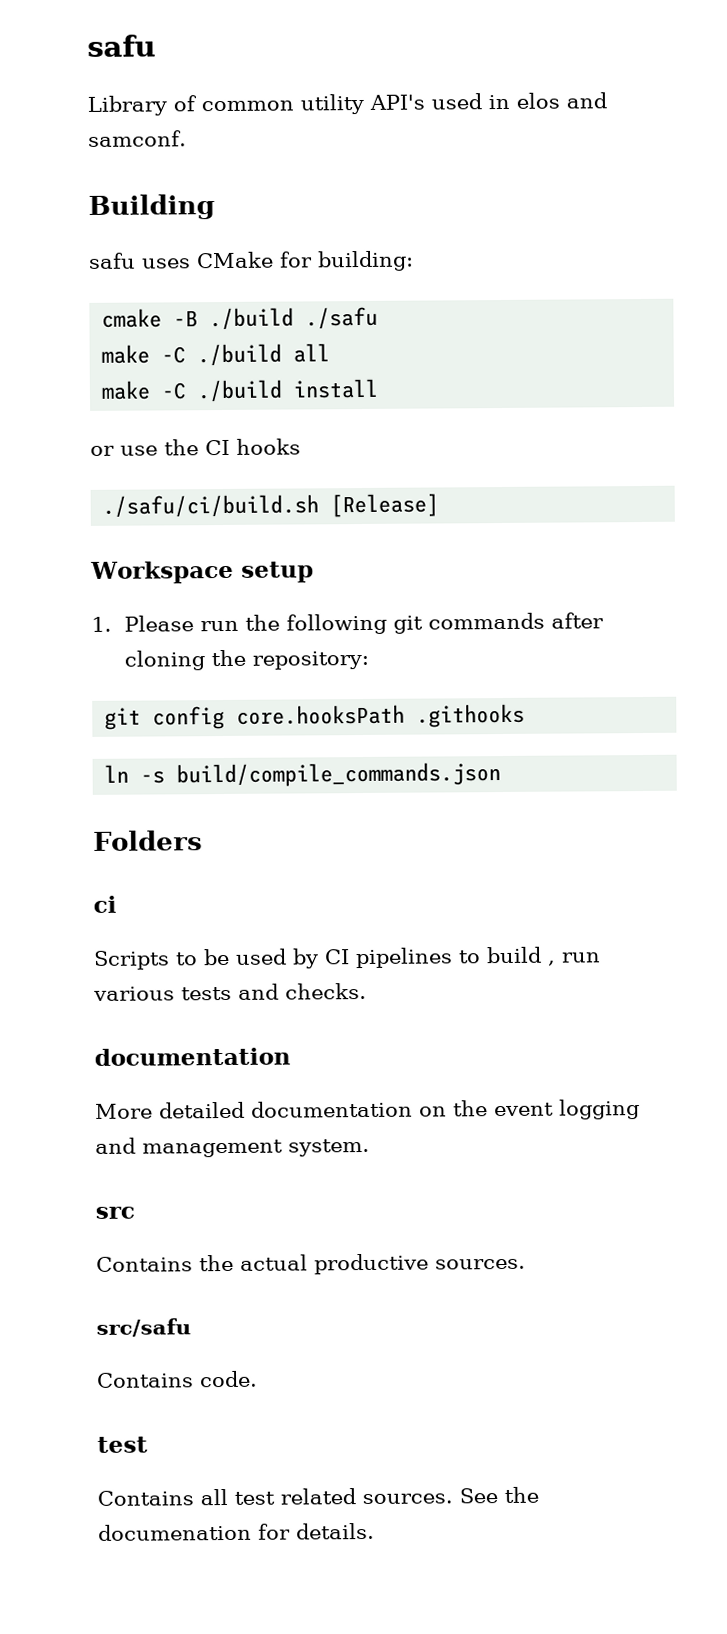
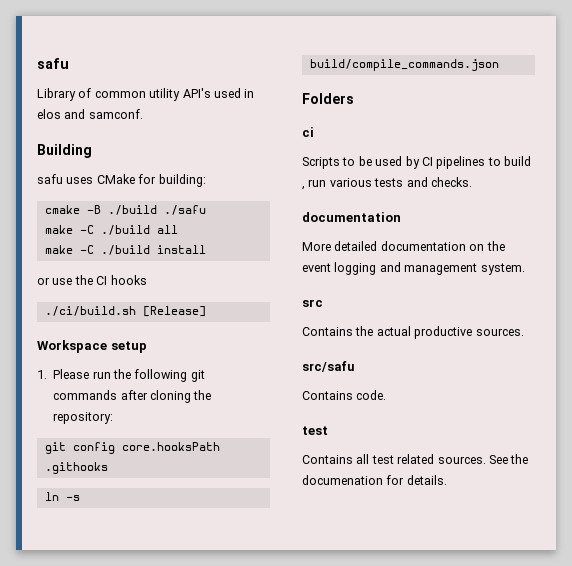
- ./safu/ci/build.sh [Release]
+ ./ci/build.sh [Release]

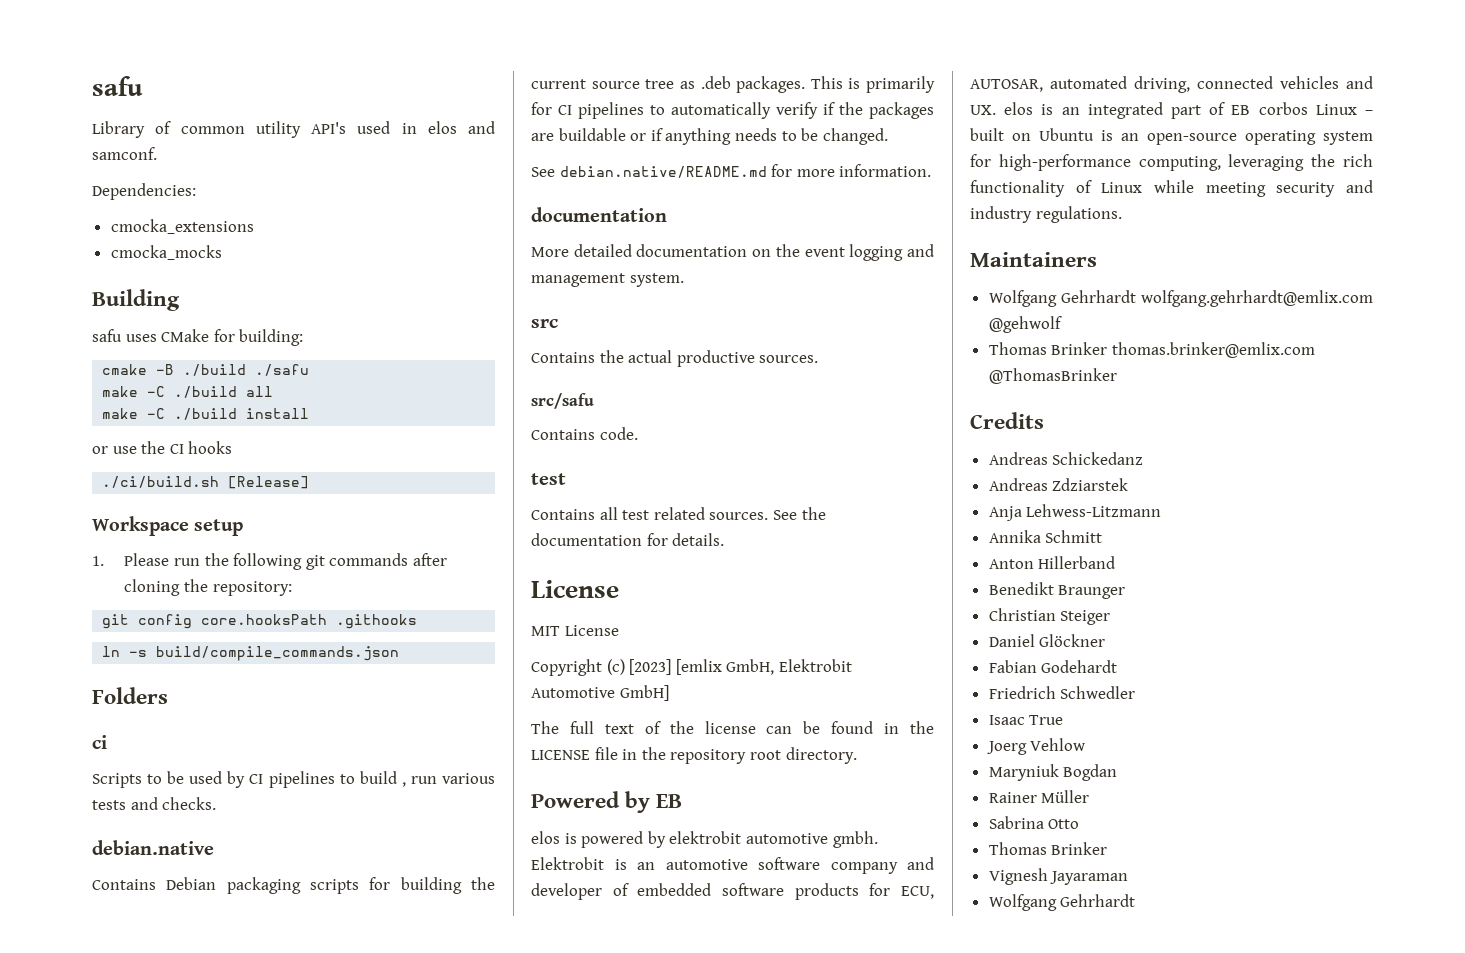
+ Dependencies:
+ cmocka_extensions
+ cmocka_mocks
+ debian.native
+ Contains Debian packaging scripts for building the current source tree as .deb packages. This is primarily for CI pipelines to automatically verify if the packages are buildable or if anything needs to be changed.
+ See debian.native/README.md for more information.
- See the documenation for details.
+ See the documentation for details.
+ License
+ MIT License
+ Copyright (c) [2023] [emlix GmbH, Elektrobit Automotive GmbH]
+ The full text of the license can be found in the LICENSE file in the repository root directory.
+ Powered by EB
+ elos is powered by elektrobit automotive gmbh. Elektrobit is an automotive software company and developer of embedded software products for ECU, AUTOSAR, automated driving, connected vehicles and UX. elos is an integrated part of EB corbos Linux – built on Ubuntu is an open-source operating system for high-performance computing, leveraging the rich functionality of Linux while meeting security and industry regulations.
+ Maintainers
+ Wolfgang Gehrhardt wolfgang.gehrhardt@emlix.com @gehwolf
+ Thomas Brinker thomas.brinker@emlix.com @ThomasBrinker
+ Credits
+ Andreas Schickedanz
+ Andreas Zdziarstek
+ Anja Lehwess-Litzmann
+ Annika Schmitt
+ Anton Hillerband
+ Benedikt Braunger
+ Christian Steiger
+ Daniel Glöckner
+ Fabian Godehardt
+ Friedrich Schwedler
+ Isaac True
+ Joerg Vehlow
+ Maryniuk Bogdan
+ Rainer Müller
+ Sabrina Otto
+ Thomas Brinker
+ Vignesh Jayaraman
+ Wolfgang Gehrhardt

